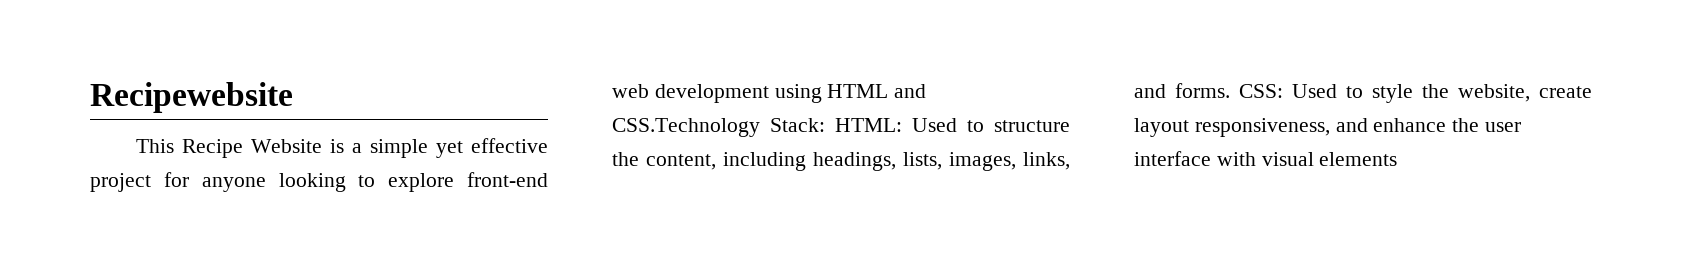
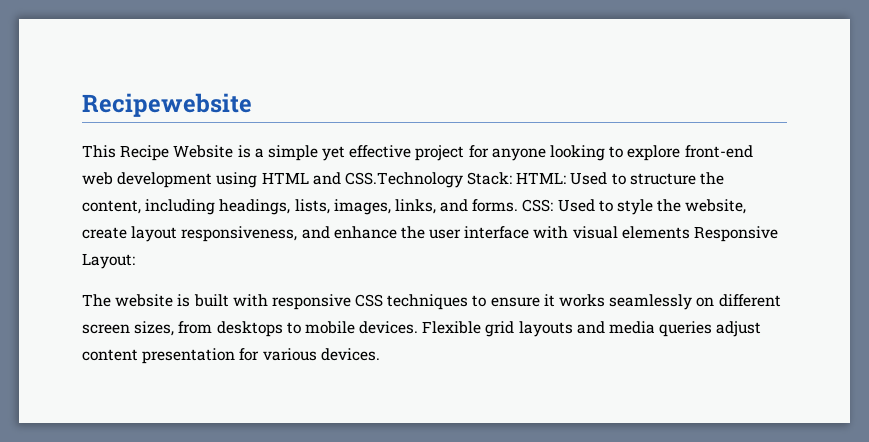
- CSS: Used to style the website, create layout responsiveness, and enhance the user interface with visual elements
+ CSS: Used to style the website, create layout responsiveness, and enhance the user interface with visual elements Responsive Layout:
+ The website is built with responsive CSS techniques to ensure it works seamlessly on different screen sizes, from desktops to mobile devices. Flexible grid layouts and media queries adjust content presentation for various devices.

